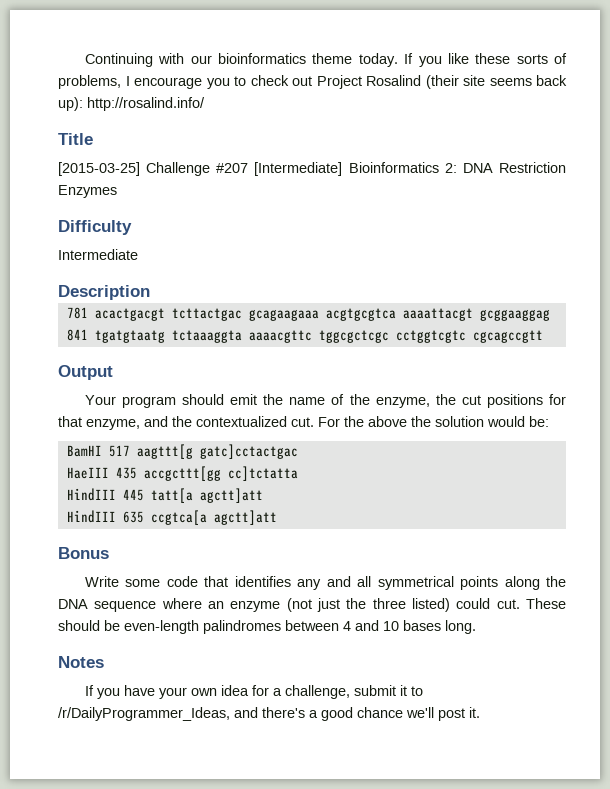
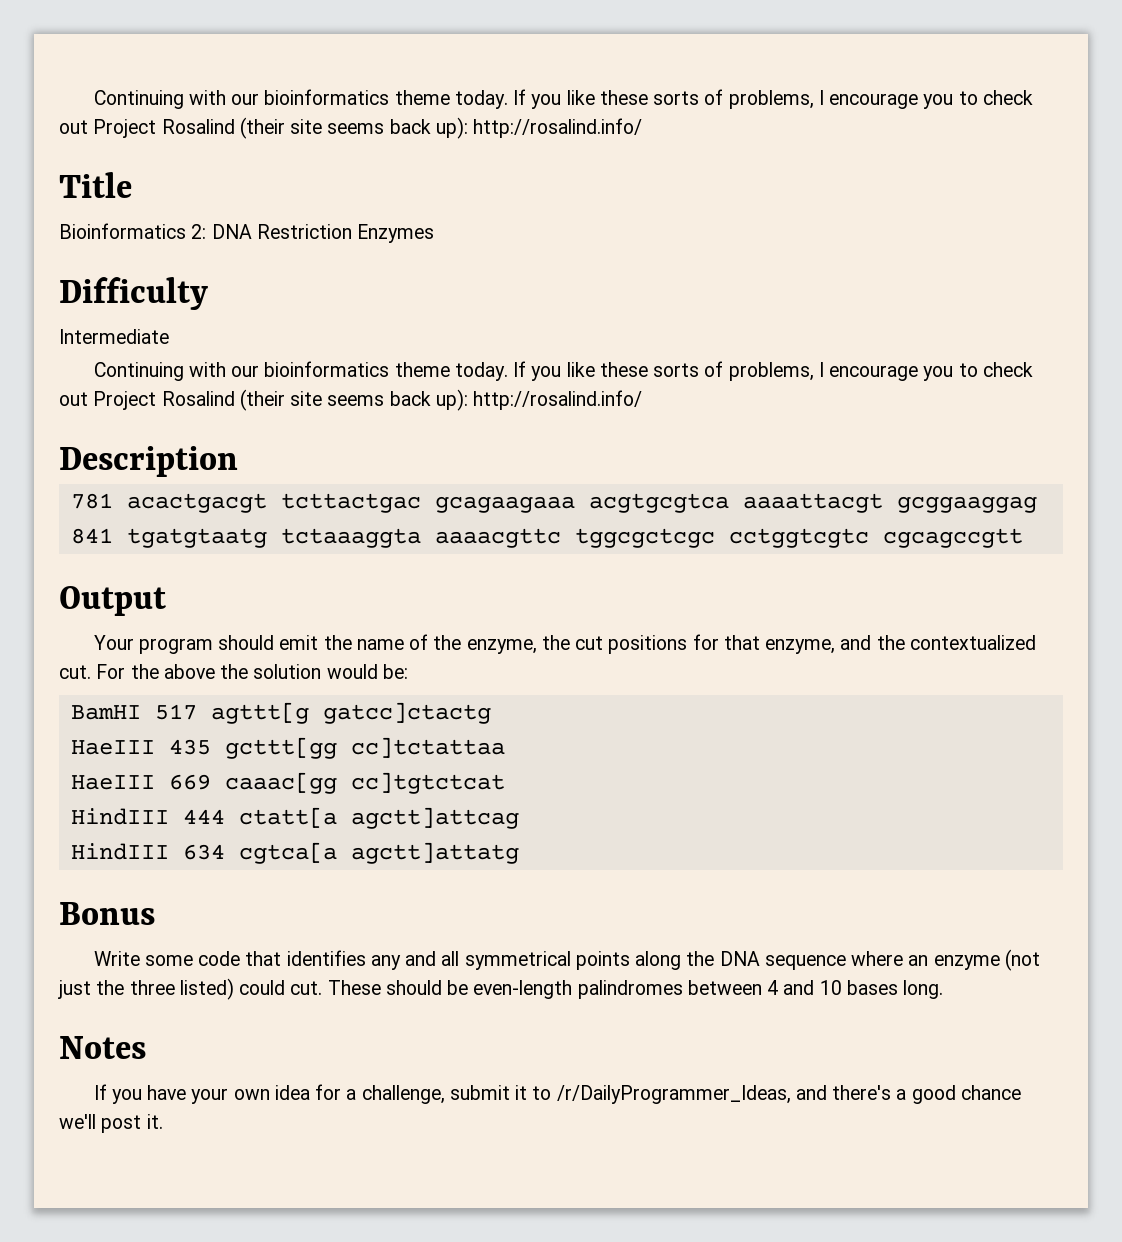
- [2015-03-25] Challenge #207 [Intermediate] Bioinformatics 2: DNA Restriction Enzymes
+ Bioinformatics 2: DNA Restriction Enzymes
  Intermediate
+ Continuing with our bioinformatics theme today. If you like these sorts of problems, I encourage you to check out Project Rosalind (their site seems back up): http://rosalind.info/
- BamHI 517 aagttt[g gatc]cctactgac
+ BamHI 517 agttt[g gatcc]ctactg
- HaeIII 435 accgcttt[gg cc]tctatta
- HindIII 445 tatt[a agctt]att
- HindIII 635 ccgtca[a agctt]att
+ HaeIII 435 gcttt[gg cc]tctattaa
+ HaeIII 669 caaac[gg cc]tgtctcat
+ HindIII 444 ctatt[a agctt]attcag
+ HindIII 634 cgtca[a agctt]attatg

